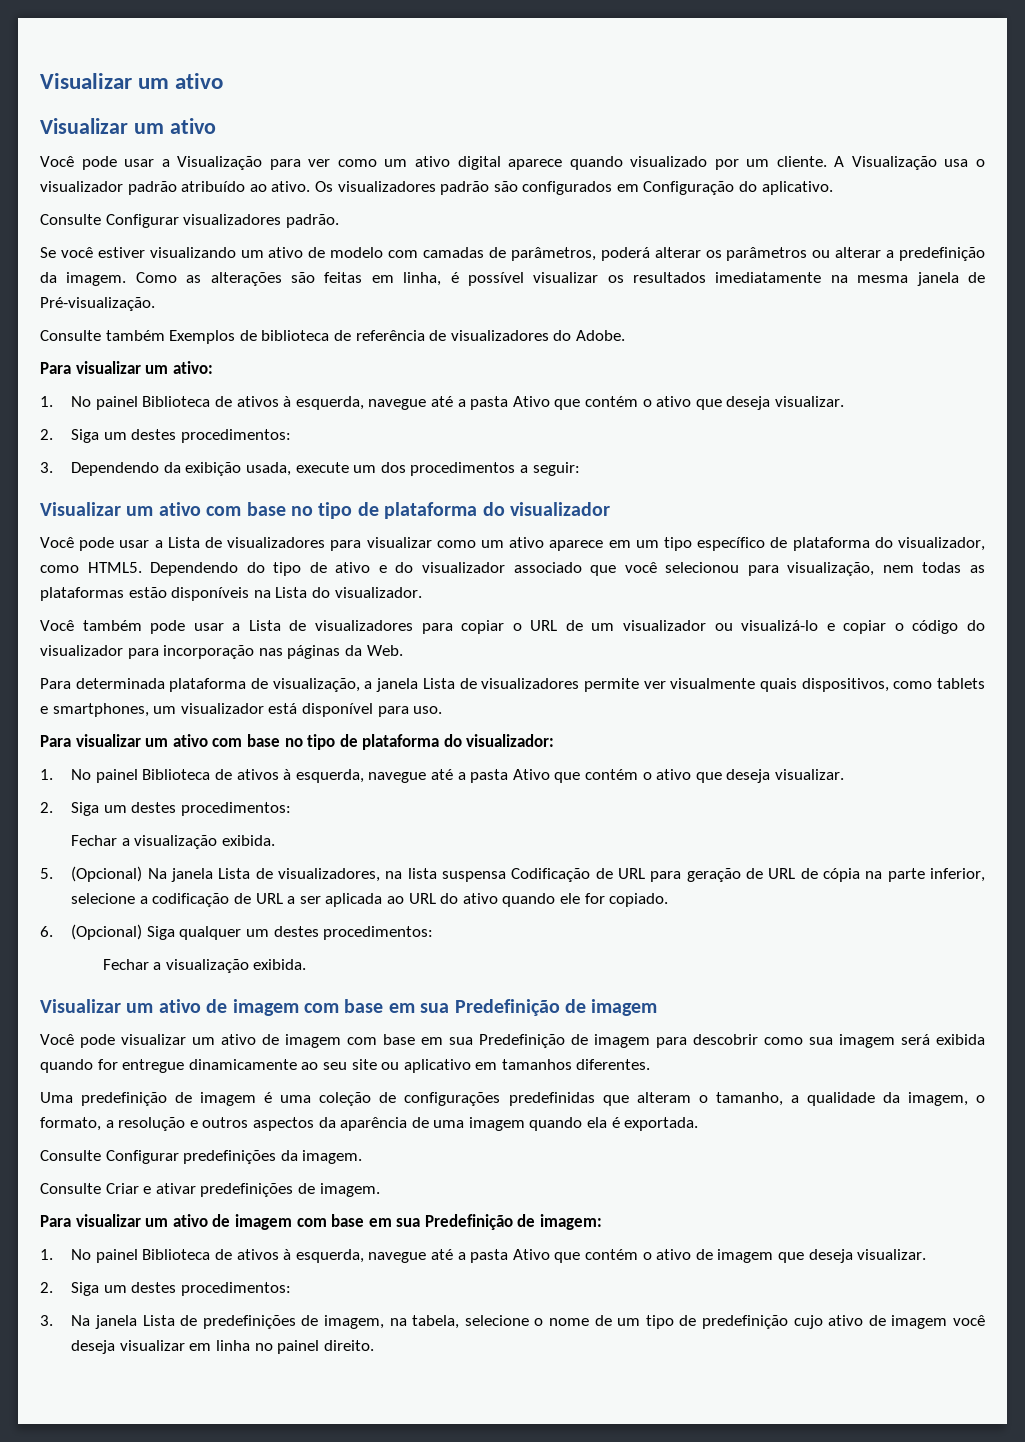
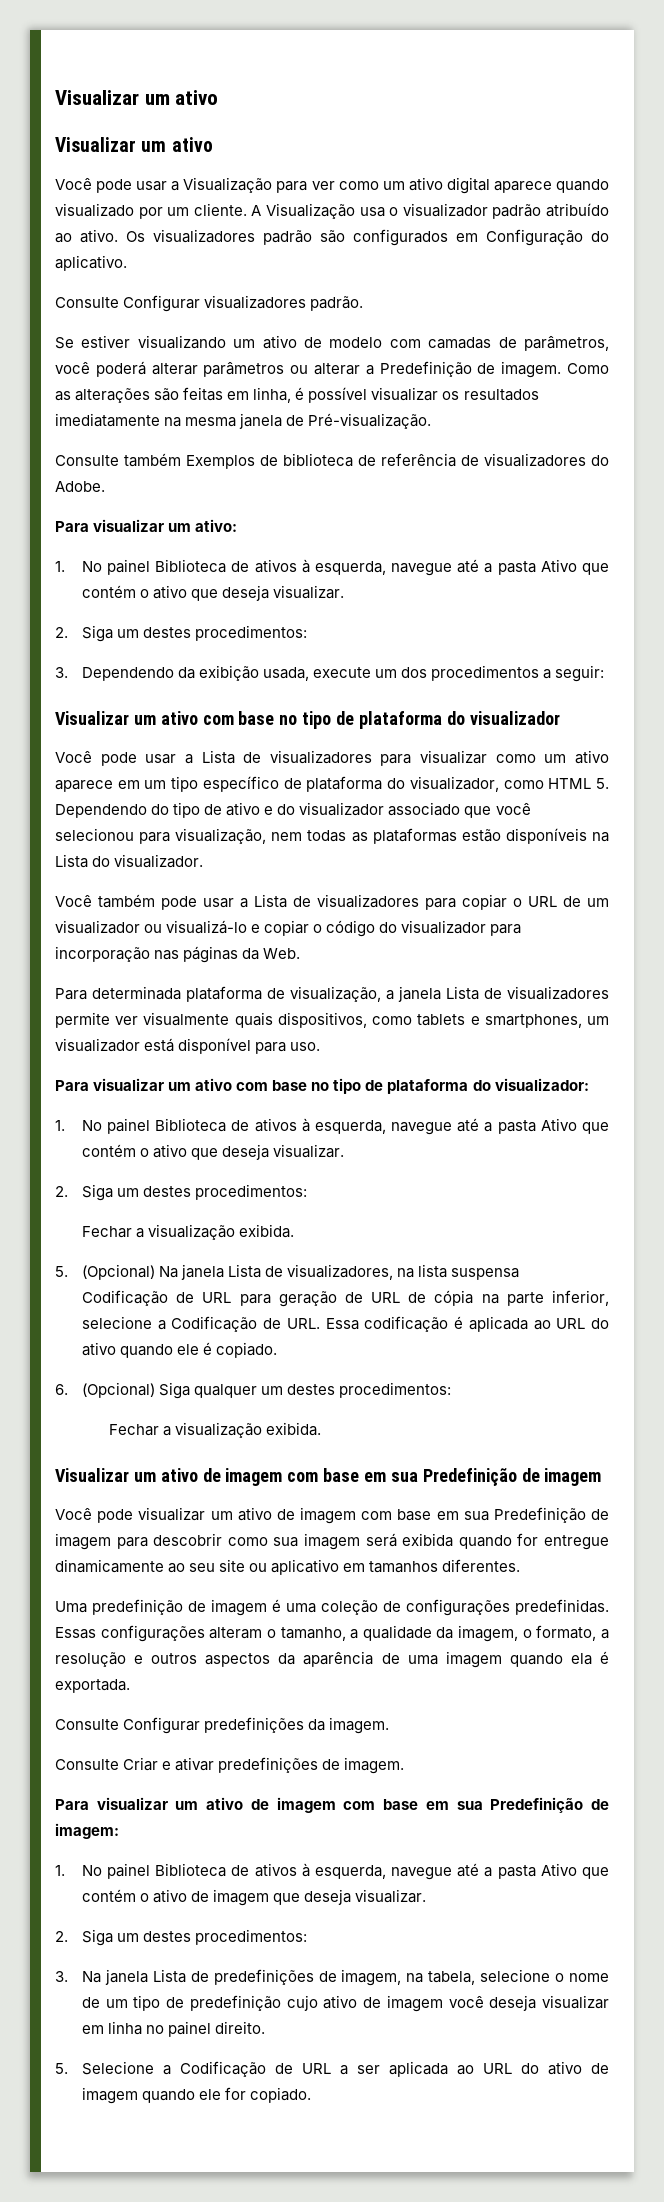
- Se você estiver visualizando um ativo de modelo com camadas de parâmetros, poderá alterar os parâmetros ou alterar a predefinição da imagem.
+ Se estiver visualizando um ativo de modelo com camadas de parâmetros, você poderá alterar parâmetros ou alterar a Predefinição de imagem.
- Você pode usar a Lista de visualizadores para visualizar como um ativo aparece em um tipo específico de plataforma do visualizador, como HTML5. Dependendo do tipo de ativo e do visualizador associado que você selecionou para visualização, nem todas as plataformas estão disponíveis na Lista do visualizador.
+ Você pode usar a Lista de visualizadores para visualizar como um ativo aparece em um tipo específico de plataforma do visualizador, como HTML 5. Dependendo do tipo de ativo e do visualizador associado que você selecionou para visualização, nem todas as plataformas estão disponíveis na Lista do visualizador.
- 5. (Opcional) Na janela Lista de visualizadores, na lista suspensa Codificação de URL para geração de URL de cópia na parte inferior, selecione a codificação de URL a ser aplicada ao URL do ativo quando ele for copiado.
+ 5. (Opcional) Na janela Lista de visualizadores, na lista suspensa Codificação de URL para geração de URL de cópia na parte inferior, selecione a Codificação de URL. Essa codificação é aplicada ao URL do ativo quando ele é copiado.
- Uma predefinição de imagem é uma coleção de configurações predefinidas que alteram o tamanho, a qualidade da imagem, o formato, a resolução e outros aspectos da aparência de uma imagem quando ela é exportada.
+ Uma predefinição de imagem é uma coleção de configurações predefinidas. Essas configurações alteram o tamanho, a qualidade da imagem, o formato, a resolução e outros aspectos da aparência de uma imagem quando ela é exportada.
+ 5. Selecione a Codificação de URL a ser aplicada ao URL do ativo de imagem quando ele for copiado.

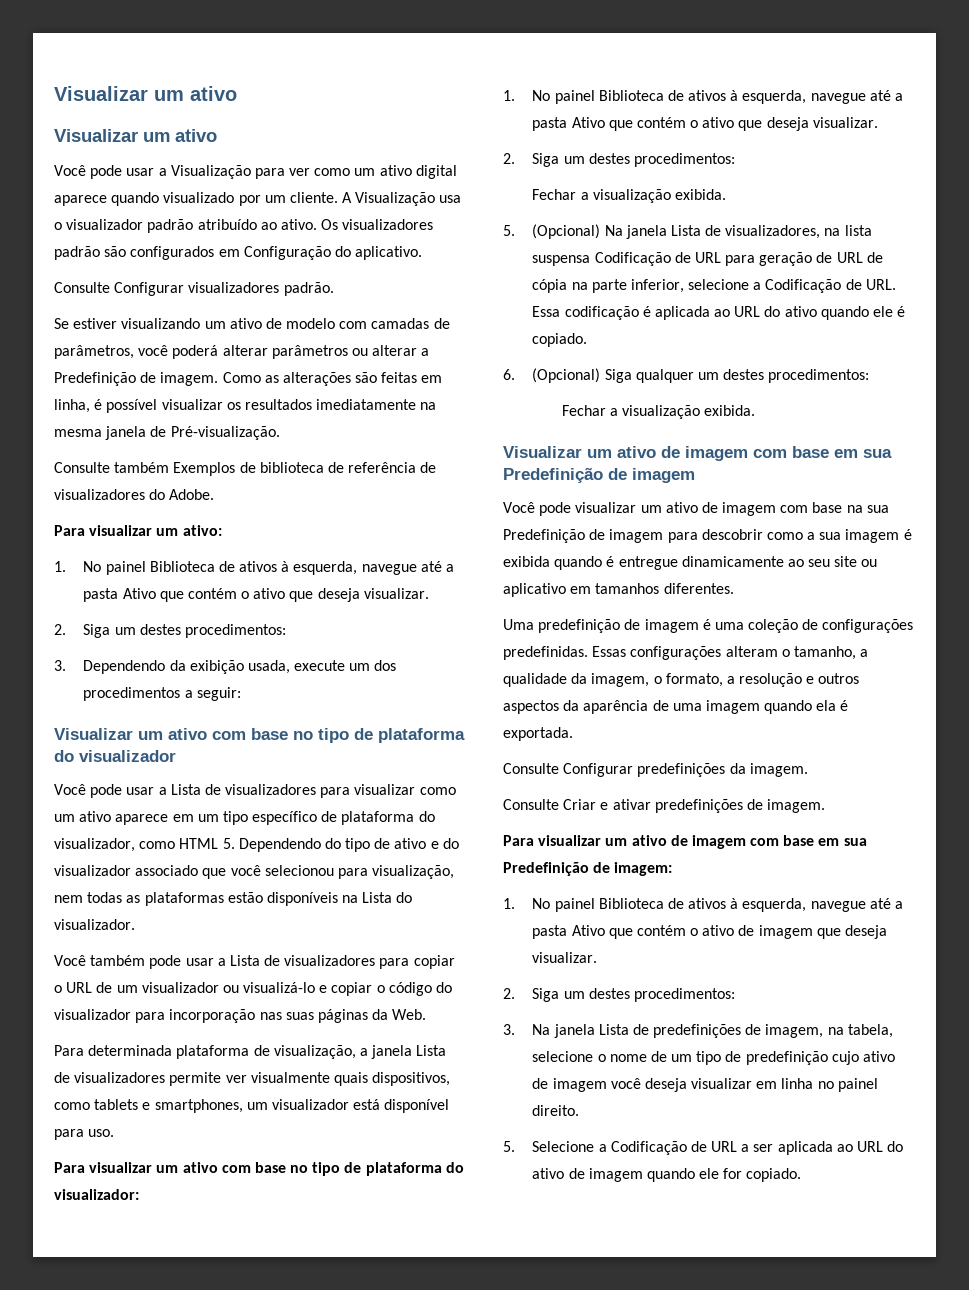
- Você também pode usar a Lista de visualizadores para copiar o URL de um visualizador ou visualizá-lo e copiar o código do visualizador para incorporação nas páginas da Web.
+ Você também pode usar a Lista de visualizadores para copiar o URL de um visualizador ou visualizá-lo e copiar o código do visualizador para incorporação nas suas páginas da Web.
- Você pode visualizar um ativo de imagem com base em sua Predefinição de imagem para descobrir como sua imagem será exibida quando for entregue dinamicamente ao seu site ou aplicativo em tamanhos diferentes.
+ Você pode visualizar um ativo de imagem com base na sua Predefinição de imagem para descobrir como a sua imagem é exibida quando é entregue dinamicamente ao seu site ou aplicativo em tamanhos diferentes.

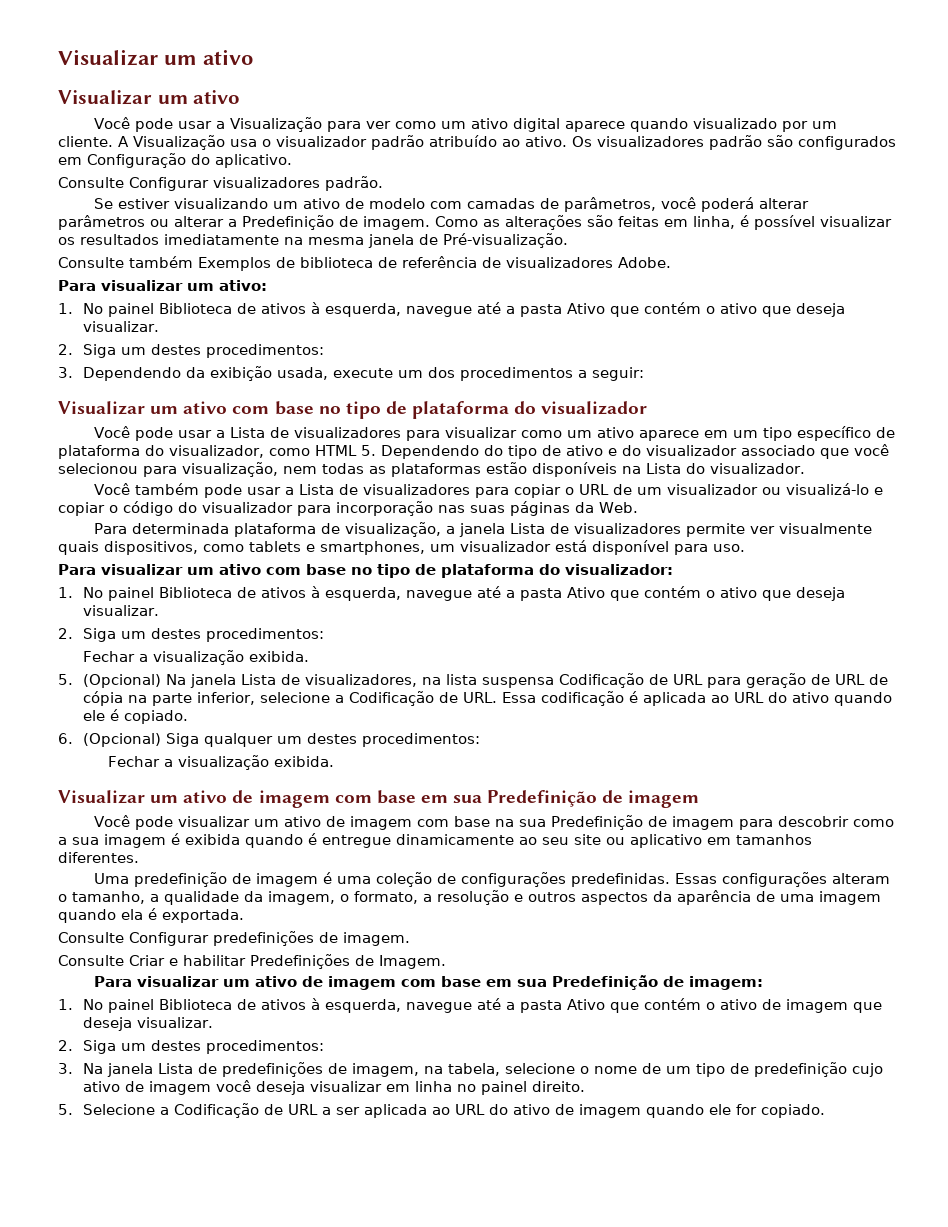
- Consulte também Exemplos de biblioteca de referência de visualizadores do Adobe.
+ Consulte também Exemplos de biblioteca de referência de visualizadores Adobe.
- Consulte Configurar predefinições da imagem.
+ Consulte Configurar predefinições de imagem.
- Consulte Criar e ativar predefinições de imagem.
+ Consulte Criar e habilitar Predefinições de Imagem.

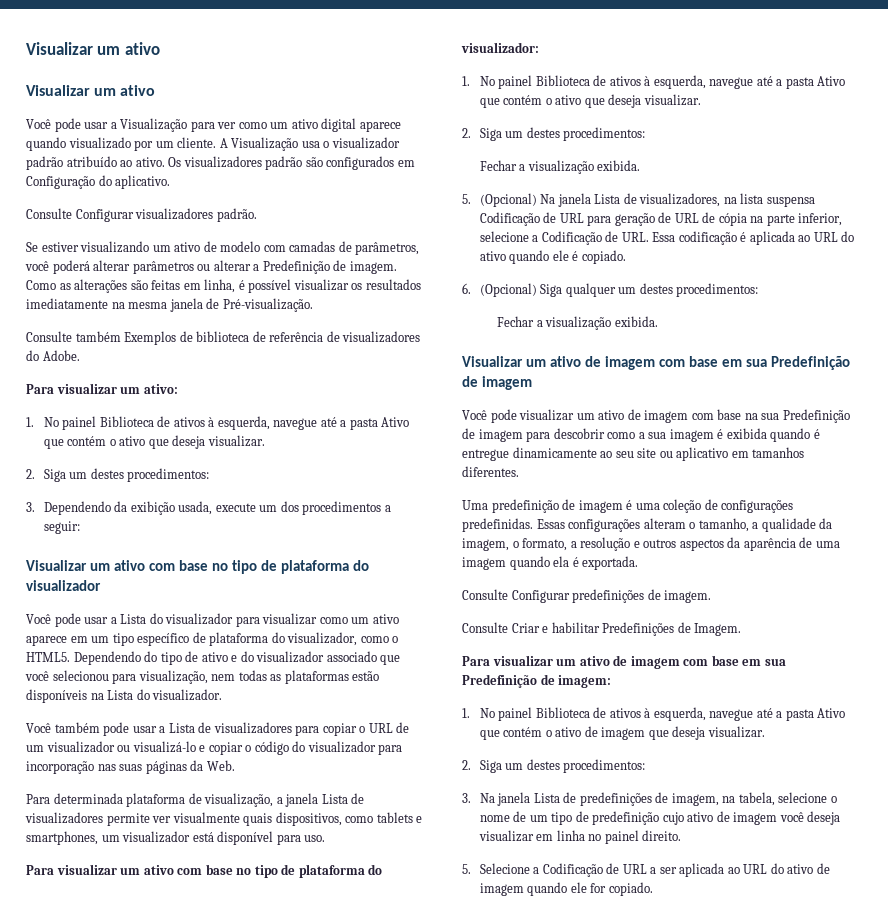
- Consulte também Exemplos de biblioteca de referência de visualizadores Adobe.
+ Consulte também Exemplos de biblioteca de referência de visualizadores do Adobe.
- Você pode usar a Lista de visualizadores para visualizar como um ativo aparece em um tipo específico de plataforma do visualizador, como HTML 5. Dependendo do tipo de ativo e do visualizador associado que você selecionou para visualização, nem todas as plataformas estão disponíveis na Lista do visualizador.
+ Você pode usar a Lista do visualizador para visualizar como um ativo aparece em um tipo específico de plataforma do visualizador, como o HTML5. Dependendo do tipo de ativo e do visualizador associado que você selecionou para visualização, nem todas as plataformas estão disponíveis na Lista do visualizador.

